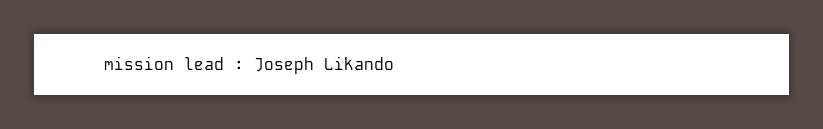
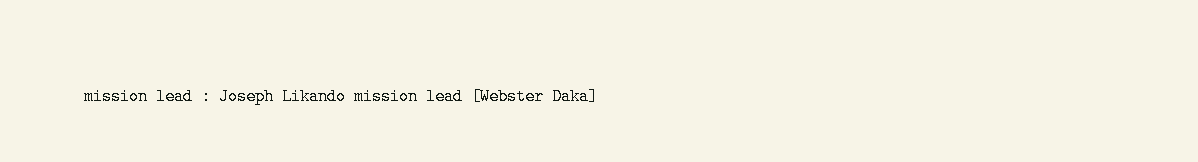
- mission lead : Joseph Likando
+ mission lead : Joseph Likando mission lead [Webster Daka]

